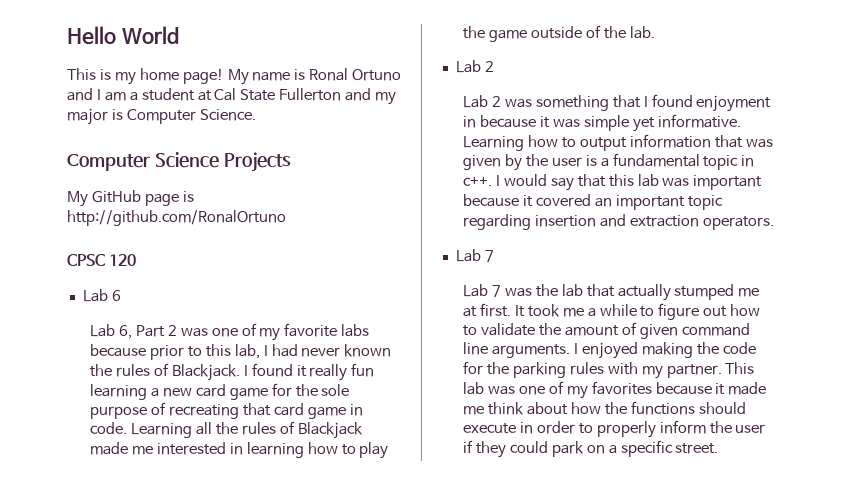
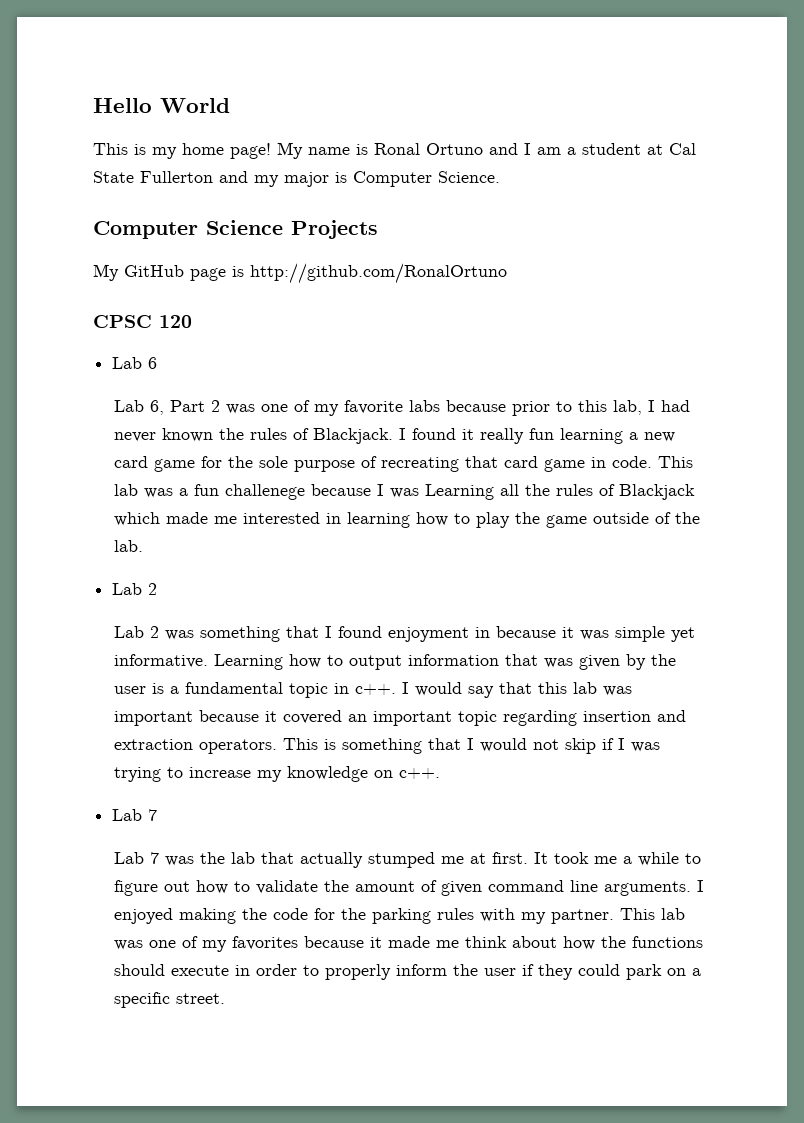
- Learning all the rules of Blackjack made me interested in learning how to play the game outside of the lab.
+ This lab was a fun challenege because I was Learning all the rules of Blackjack which made me interested in learning how to play the game outside of the lab.
+ This is something that I would not skip if I was trying to increase my knowledge on c++.

